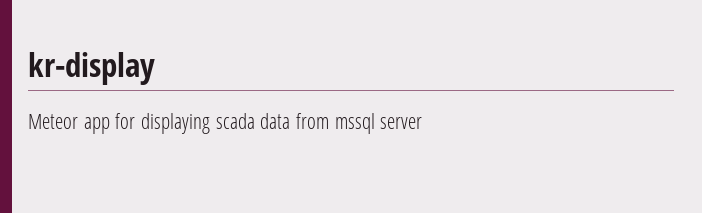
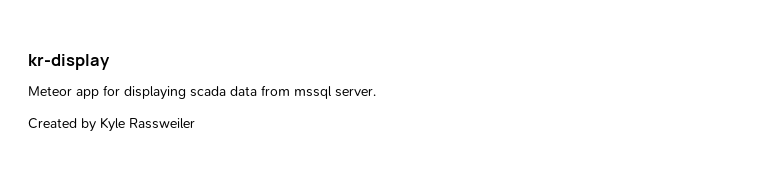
- Meteor app for displaying scada data from mssql server
+ Meteor app for displaying scada data from mssql server.
+ Created by Kyle Rassweiler

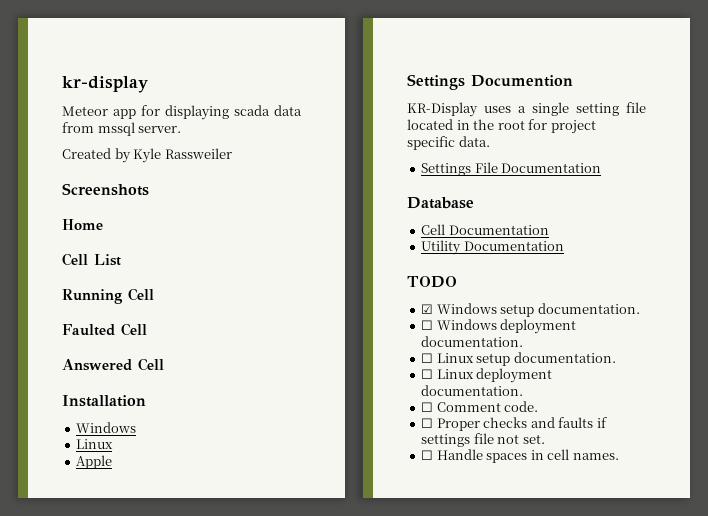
+ Screenshots
+ Home
+ Cell List
+ Running Cell
+ Faulted Cell
+ Answered Cell
+ Installation
+ Windows
+ Linux
+ Apple
+ Settings Documention
+ KR-Display uses a single setting file located in the root for project specific data.
+ Settings File Documentation
+ Database
+ Cell Documentation
+ Utility Documentation
+ TODO
+ ☑ Windows setup documentation.
+ ☐ Windows deployment documentation.
+ ☐ Linux setup documentation.
+ ☐ Linux deployment documentation.
+ ☐ Comment code.
+ ☐ Proper checks and faults if settings file not set.
+ ☐ Handle spaces in cell names.

